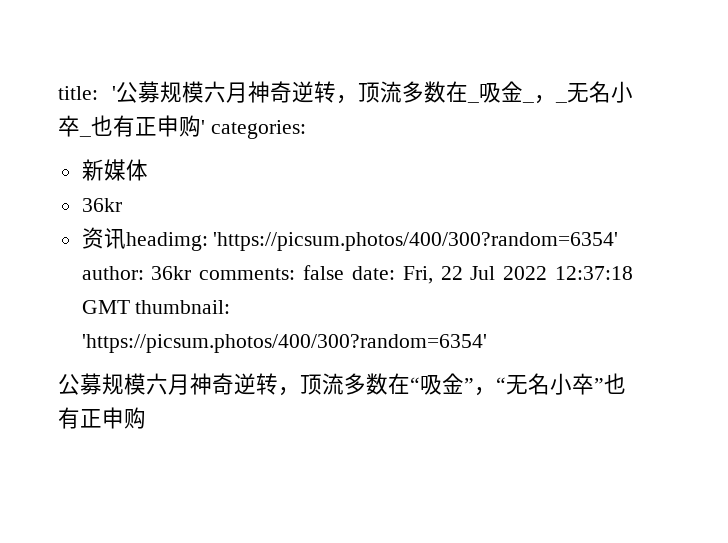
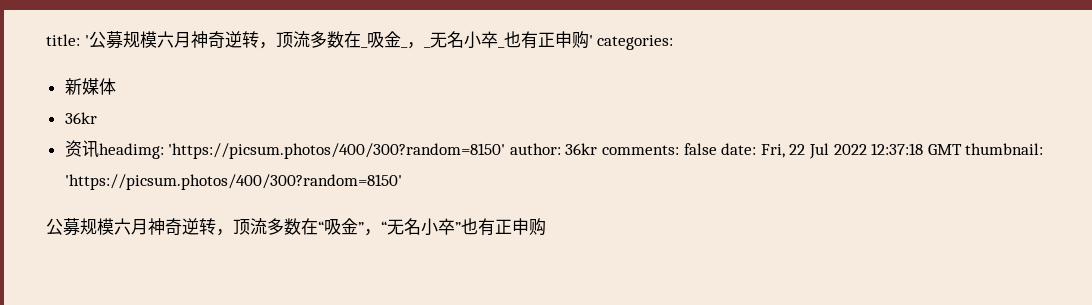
- 资讯headimg: 'https://picsum.photos/400/300?random=6354' author: 36kr comments: false date: Fri, 22 Jul 2022 12:37:18 GMT thumbnail: 'https://picsum.photos/400/300?random=6354'
+ 资讯headimg: 'https://picsum.photos/400/300?random=8150' author: 36kr comments: false date: Fri, 22 Jul 2022 12:37:18 GMT thumbnail: 'https://picsum.photos/400/300?random=8150'

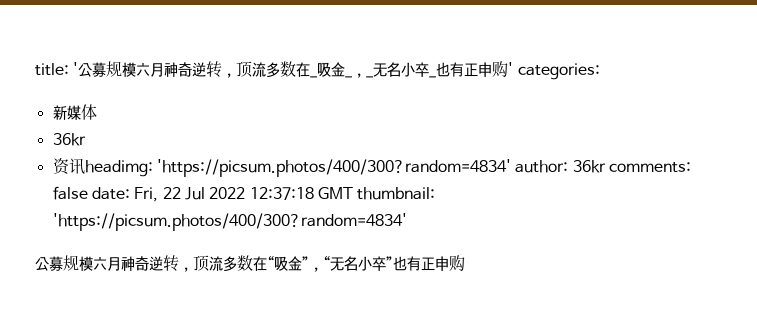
- 资讯headimg: 'https://picsum.photos/400/300?random=8150' author: 36kr comments: false date: Fri, 22 Jul 2022 12:37:18 GMT thumbnail: 'https://picsum.photos/400/300?random=8150'
+ 资讯headimg: 'https://picsum.photos/400/300?random=4834' author: 36kr comments: false date: Fri, 22 Jul 2022 12:37:18 GMT thumbnail: 'https://picsum.photos/400/300?random=4834'

